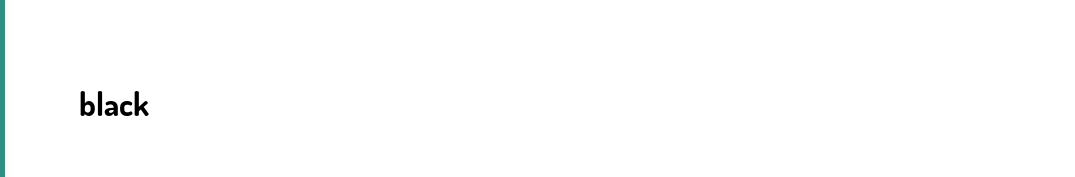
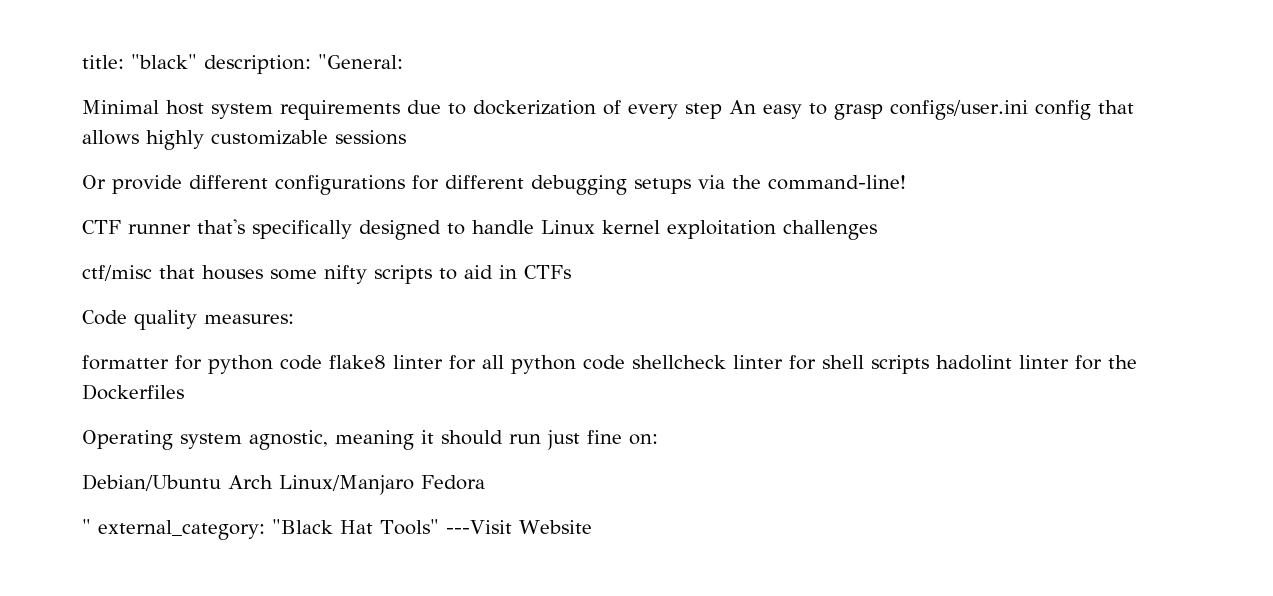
- black
+ title: "black" description: "General:
+ Minimal host system requirements due to dockerization of every step An easy to grasp configs/user.ini config that allows highly customizable sessions
+ Or provide different configurations for different debugging setups via the command-line!
+ CTF runner that's specifically designed to handle Linux kernel exploitation challenges
+ ctf/misc that houses some nifty scripts to aid in CTFs
+ Code quality measures:
+ formatter for python code flake8 linter for all python code shellcheck linter for shell scripts hadolint linter for the Dockerfiles
+ Operating system agnostic, meaning it should run just fine on:
+ Debian/Ubuntu Arch Linux/Manjaro Fedora
+ " external_category: "Black Hat Tools" ---Visit Website

